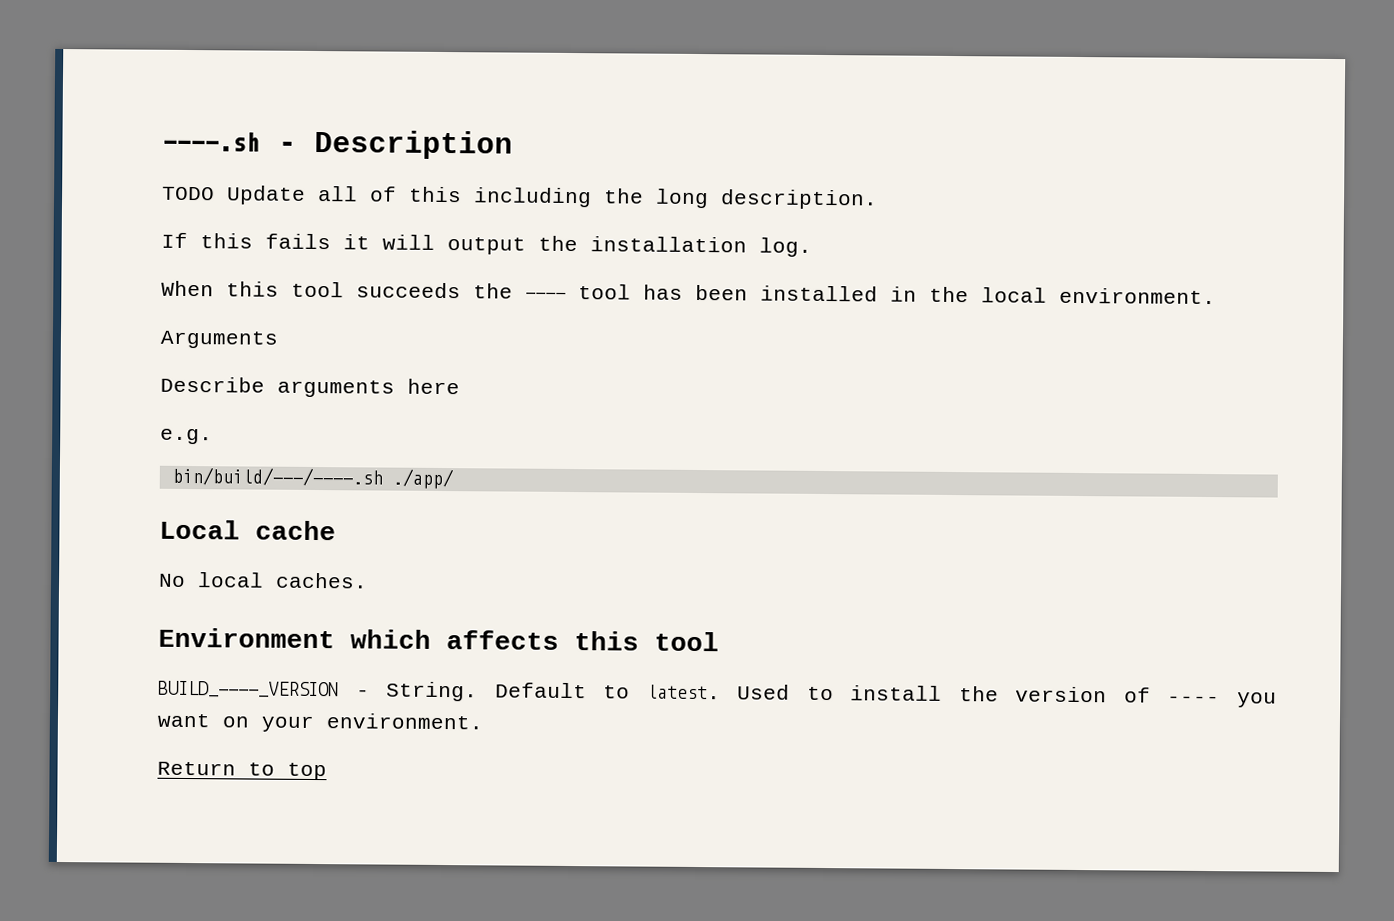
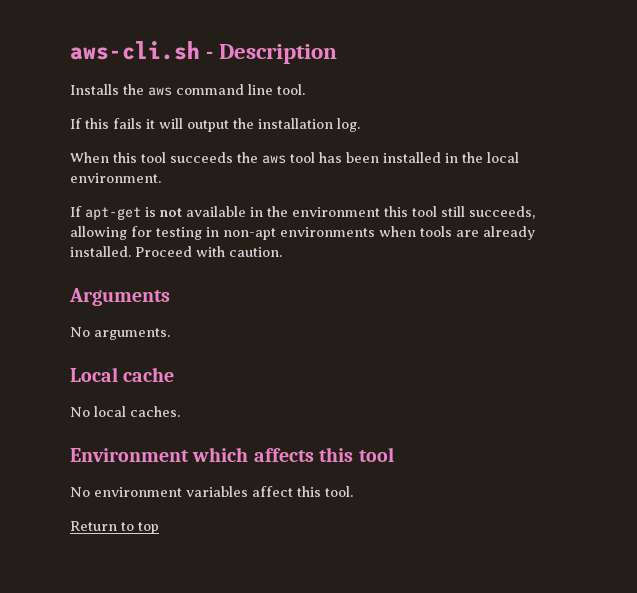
- ----.sh - Description
+ aws-cli.sh - Description
- TODO Update all of this including the long description.
+ Installs the aws command line tool.
- When this tool succeeds the ---- tool has been installed in the local environment.
+ When this tool succeeds the aws tool has been installed in the local environment.
+ If apt-get is not available in the environment this tool still succeeds, allowing for testing in non-apt environments when tools are already installed. Proceed with caution.
  Arguments
- Describe arguments here
- e.g.
- bin/build/---/----.sh ./app/
+ No arguments.
- BUILD_----_VERSION - String. Default to latest. Used to install the version of ---- you want on your environment.
+ No environment variables affect this tool.

